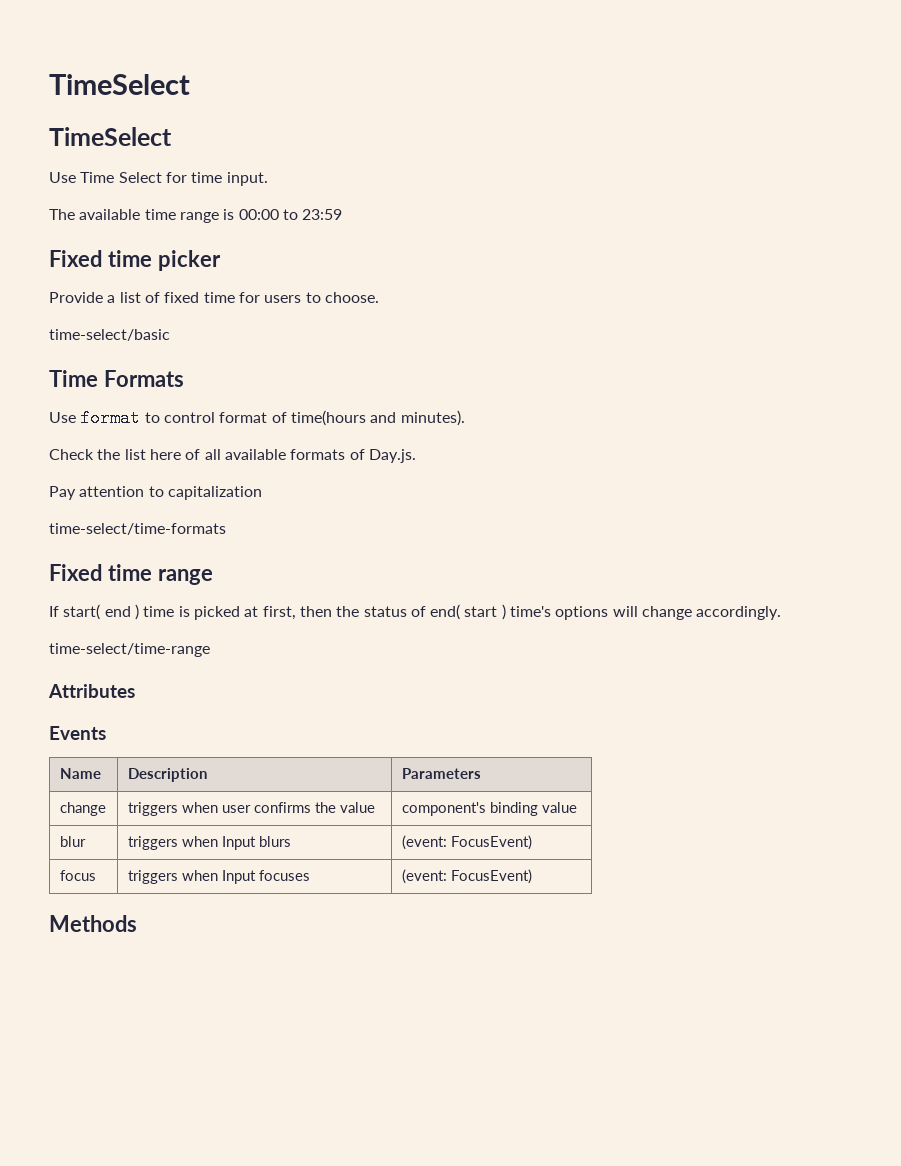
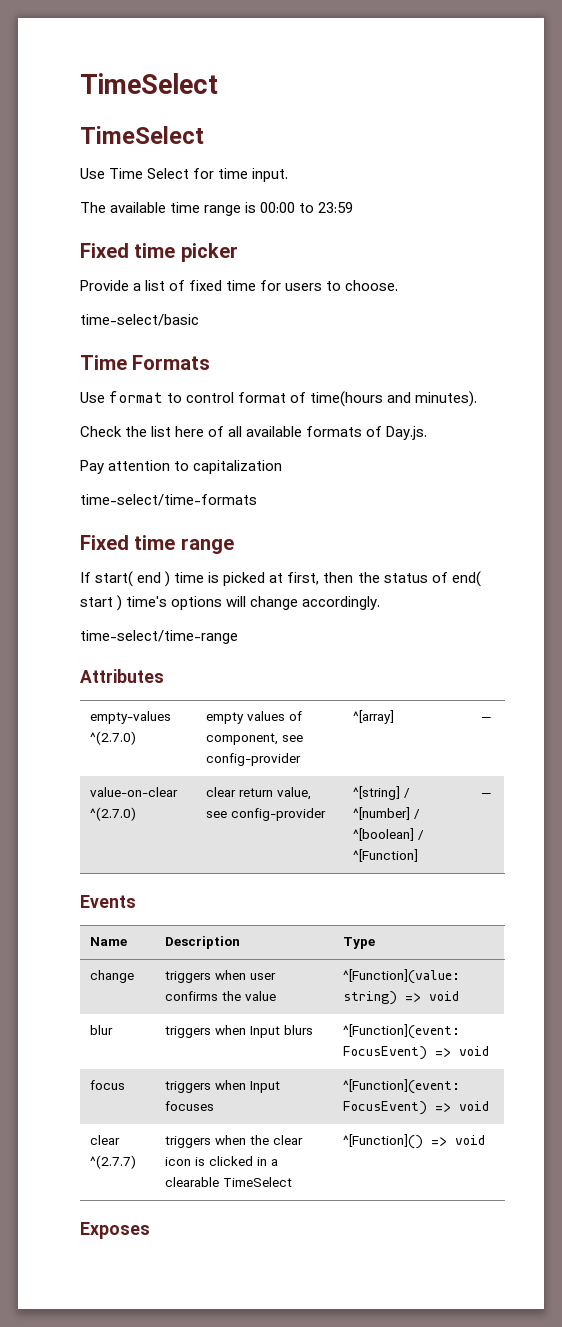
+ empty-values ^(2.7.0) | empty values of component, see config-provider | ^[array] | —
+ value-on-clear ^(2.7.0) | clear return value, see config-provider | ^[string] / ^[number] / ^[boolean] / ^[Function] | —
- Name | Description | Parameters
+ Name | Description | Type
- change | triggers when user confirms the value | component's binding value
+ change | triggers when user confirms the value | ^[Function](value: string) => void
- blur | triggers when Input blurs | (event: FocusEvent)
+ blur | triggers when Input blurs | ^[Function](event: FocusEvent) => void
- focus | triggers when Input focuses | (event: FocusEvent)
- Methods
+ focus | triggers when Input focuses | ^[Function](event: FocusEvent) => void
+ clear ^(2.7.7) | triggers when the clear icon is clicked in a clearable TimeSelect | ^[Function]() => void
+ Exposes

